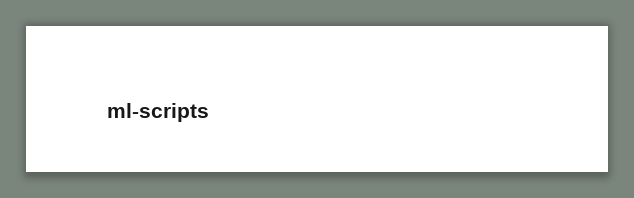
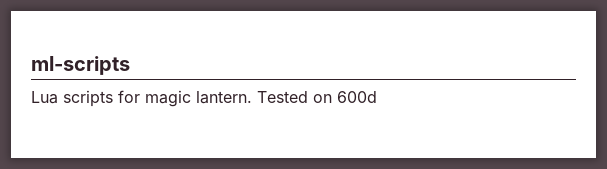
+ Lua scripts for magic lantern. Tested on 600d

